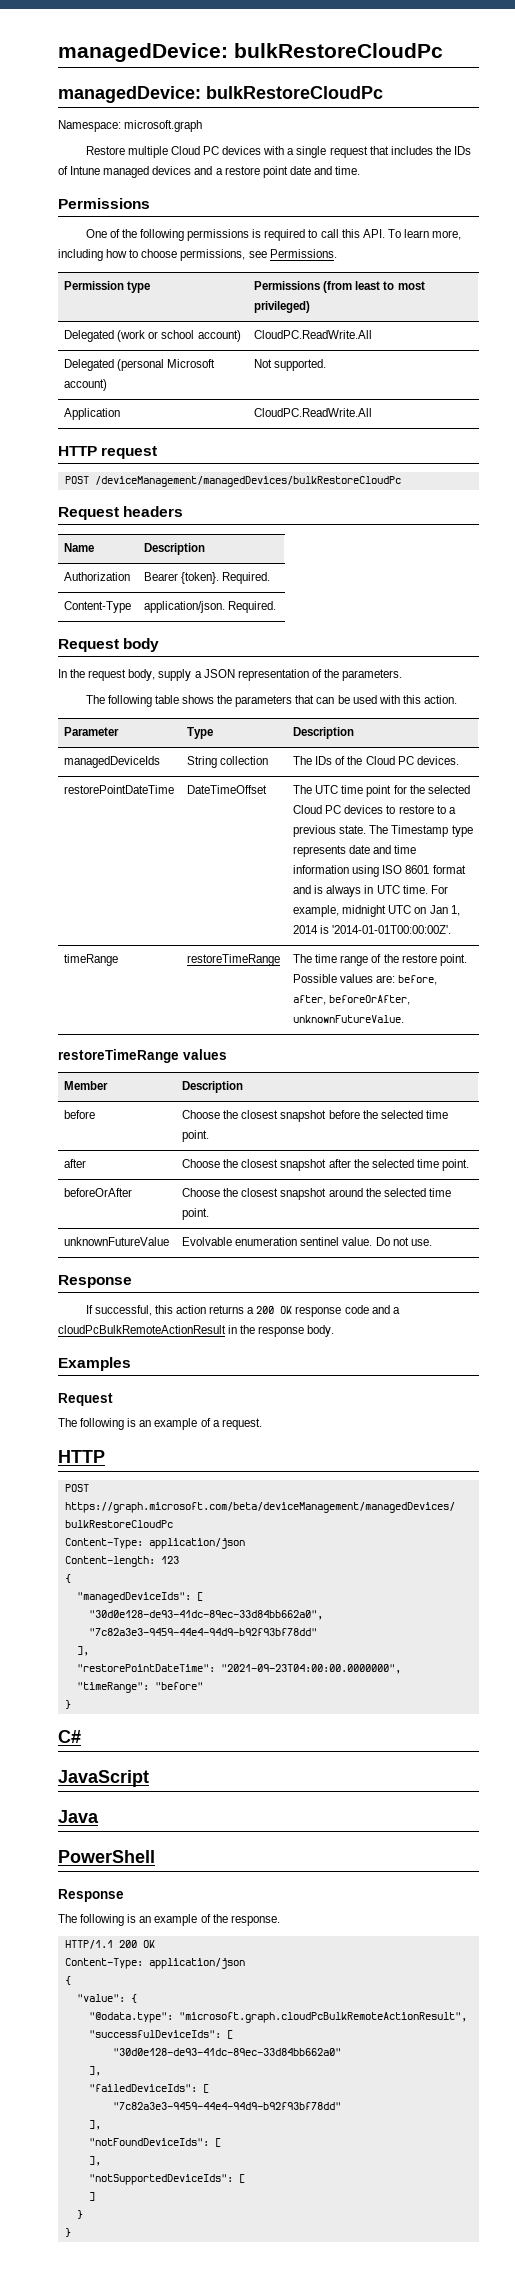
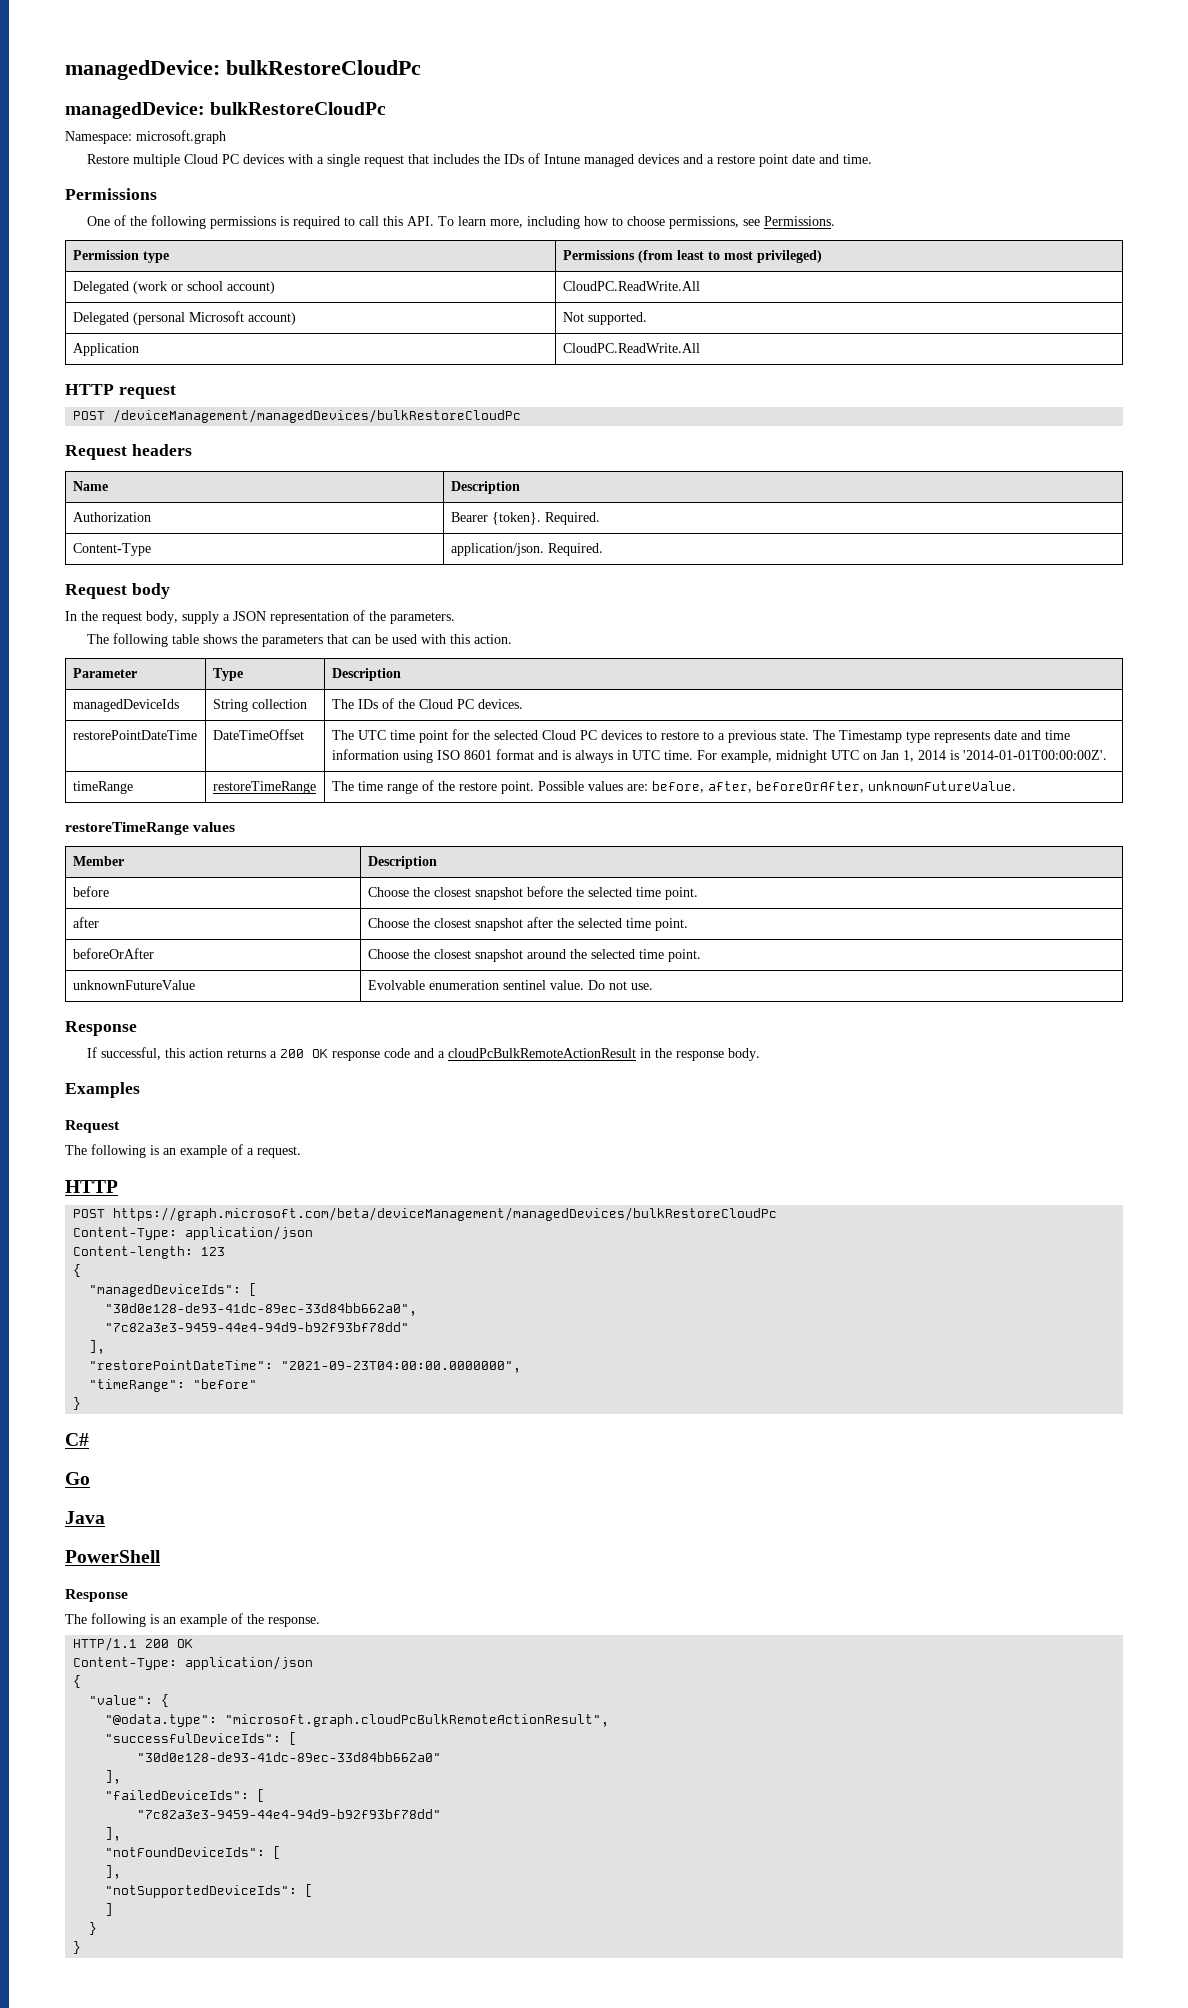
- JavaScript
+ Go

